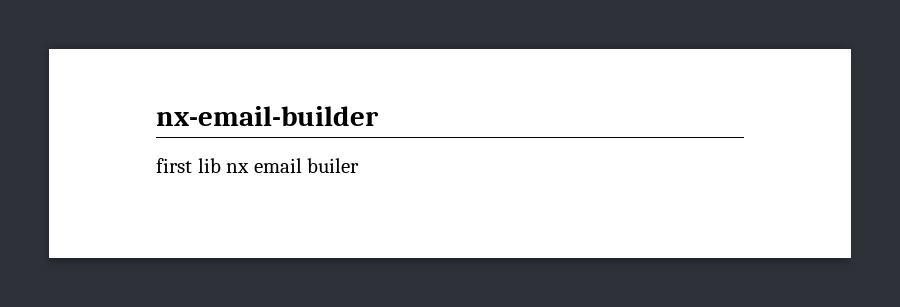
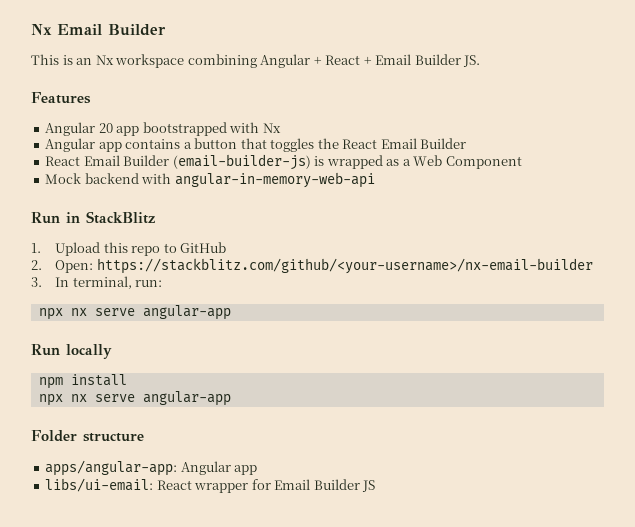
- nx-email-builder
- first lib nx email builer
+ Nx Email Builder
+ This is an Nx workspace combining Angular + React + Email Builder JS.
+ Features
+ Angular 20 app bootstrapped with Nx
+ Angular app contains a button that toggles the React Email Builder
+ React Email Builder (email-builder-js) is wrapped as a Web Component
+ Mock backend with angular-in-memory-web-api
+ Run in StackBlitz
+ 1. Upload this repo to GitHub
+ 2. Open: https://stackblitz.com/github/<your-username>/nx-email-builder
+ 3. In terminal, run:
+ npx nx serve angular-app
+ Run locally
+ npm install
+ npx nx serve angular-app
+ Folder structure
+ apps/angular-app: Angular app
+ libs/ui-email: React wrapper for Email Builder JS

